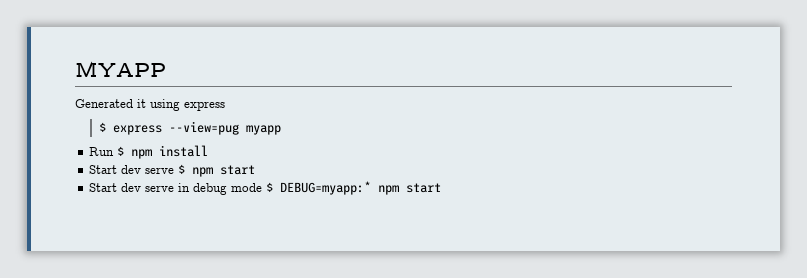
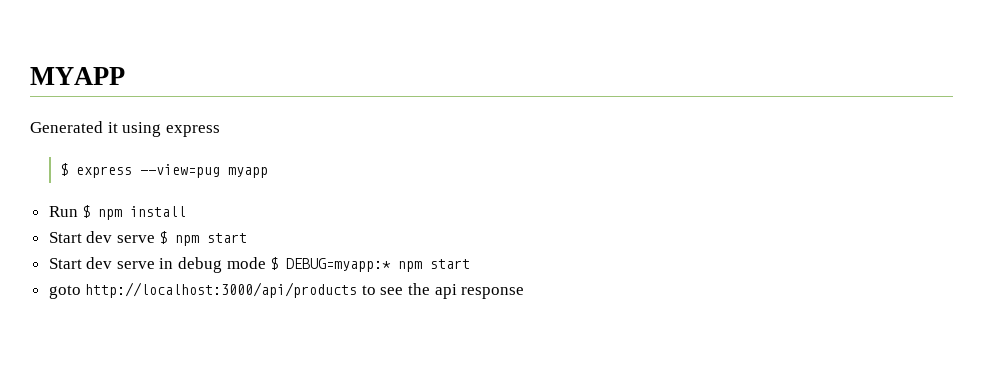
+ goto http://localhost:3000/api/products to see the api response

